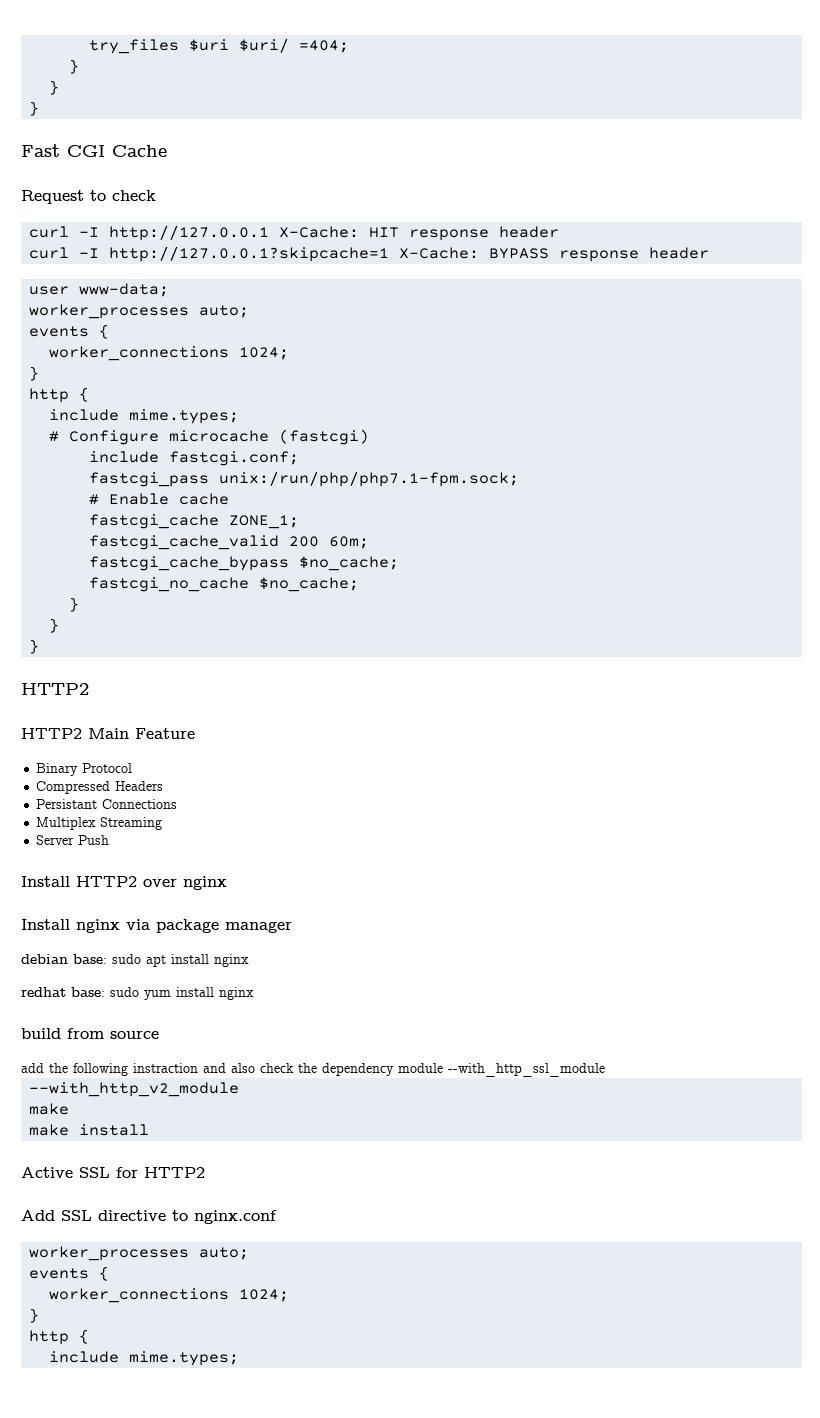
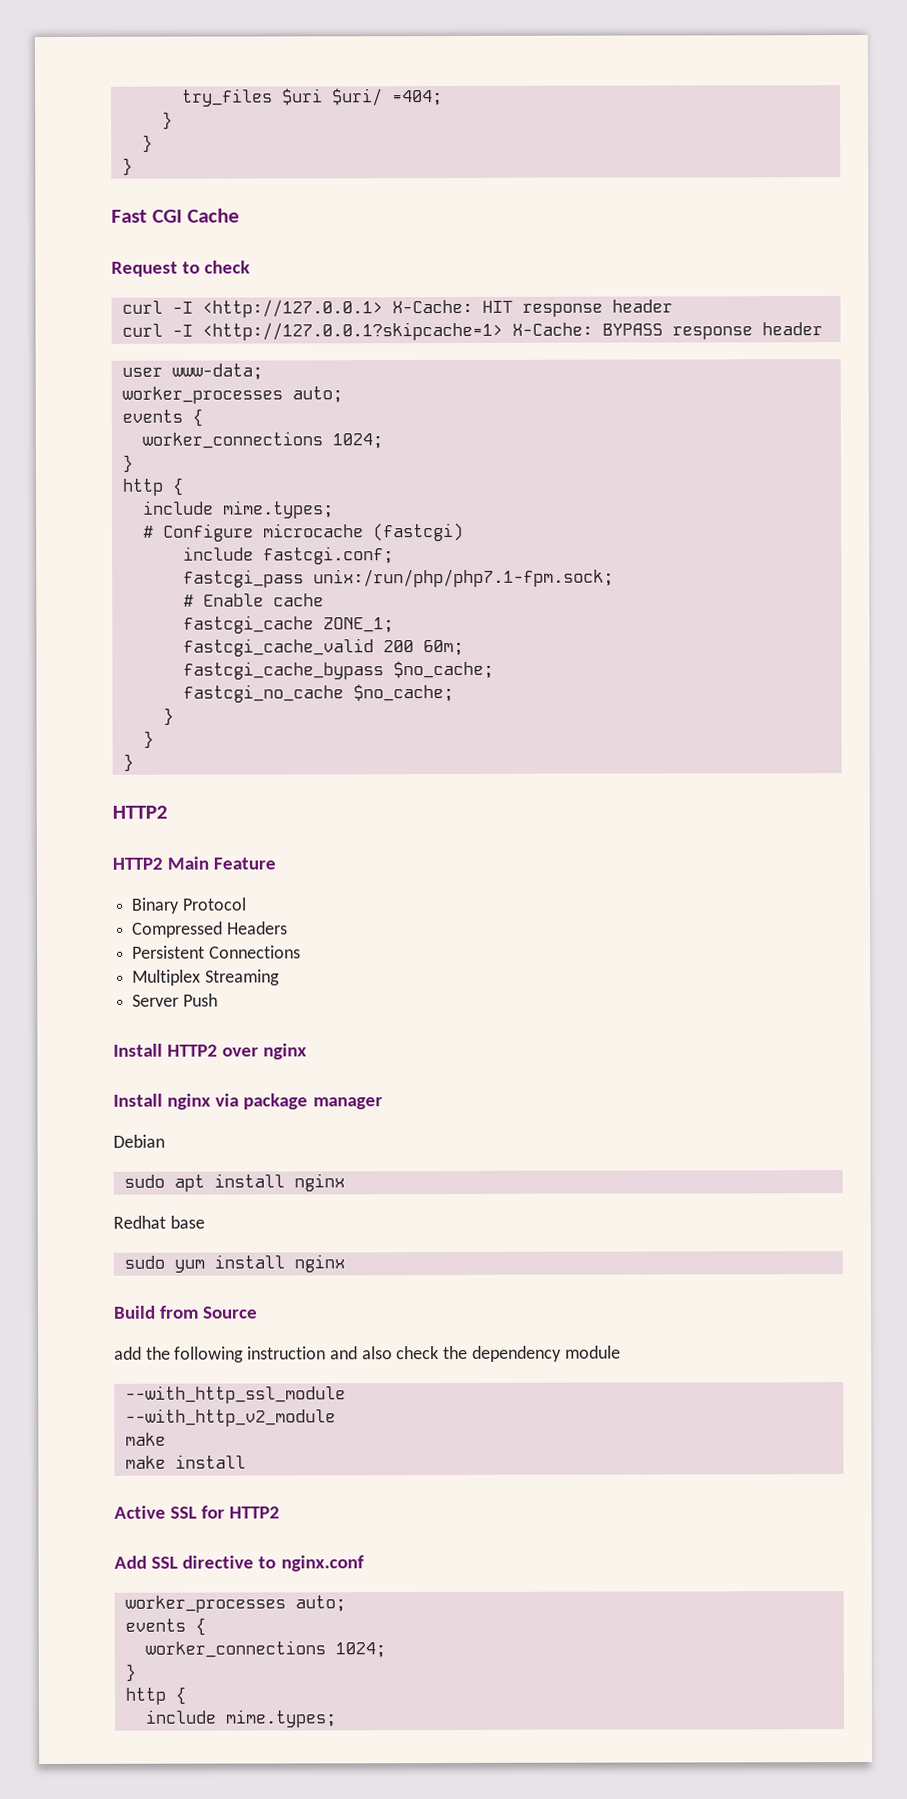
- curl -I http://127.0.0.1 X-Cache: HIT response header
+ curl -I <http://127.0.0.1> X-Cache: HIT response header
- curl -I http://127.0.0.1?skipcache=1 X-Cache: BYPASS response header
+ curl -I <http://127.0.0.1?skipcache=1> X-Cache: BYPASS response header
- Persistant Connections
+ Persistent Connections
- debian base: sudo apt install nginx
+ Debian
+ sudo apt install nginx
- redhat base: sudo yum install nginx
+ Redhat base
+ sudo yum install nginx
- build from source
+ Build from Source
- add the following instraction and also check the dependency module --with_http_ssl_module
+ add the following instruction and also check the dependency module
+ --with_http_ssl_module

